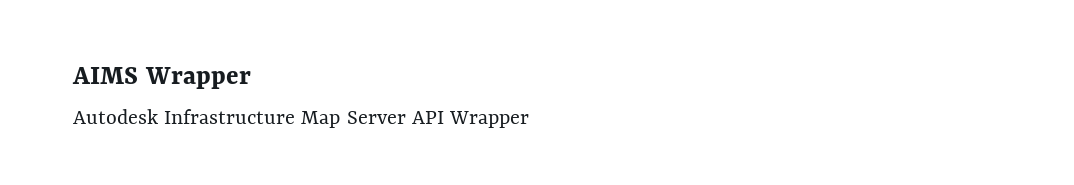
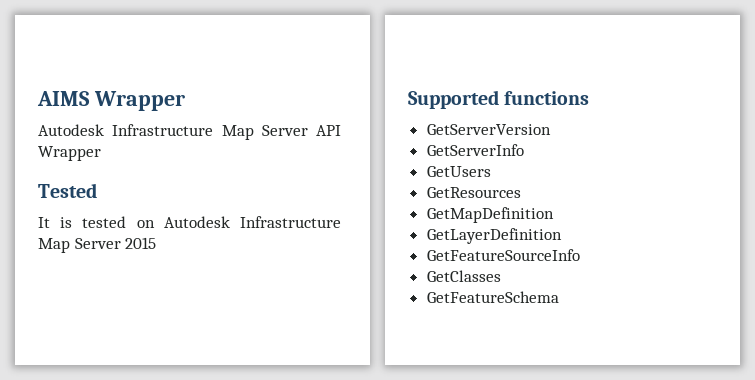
+ Tested
+ It is tested on Autodesk Infrastructure Map Server 2015
+ Supported functions
+ GetServerVersion
+ GetServerInfo
+ GetUsers
+ GetResources
+ GetMapDefinition
+ GetLayerDefinition
+ GetFeatureSourceInfo
+ GetClasses
+ GetFeatureSchema

